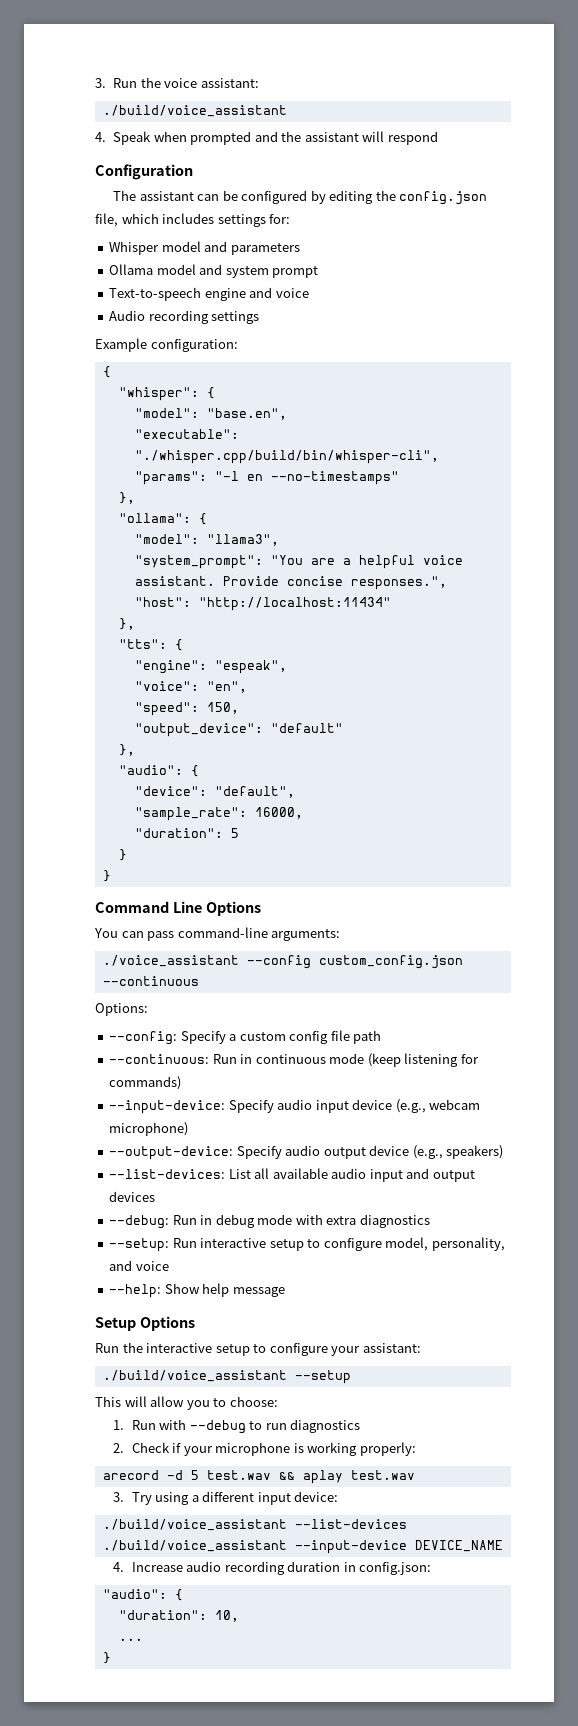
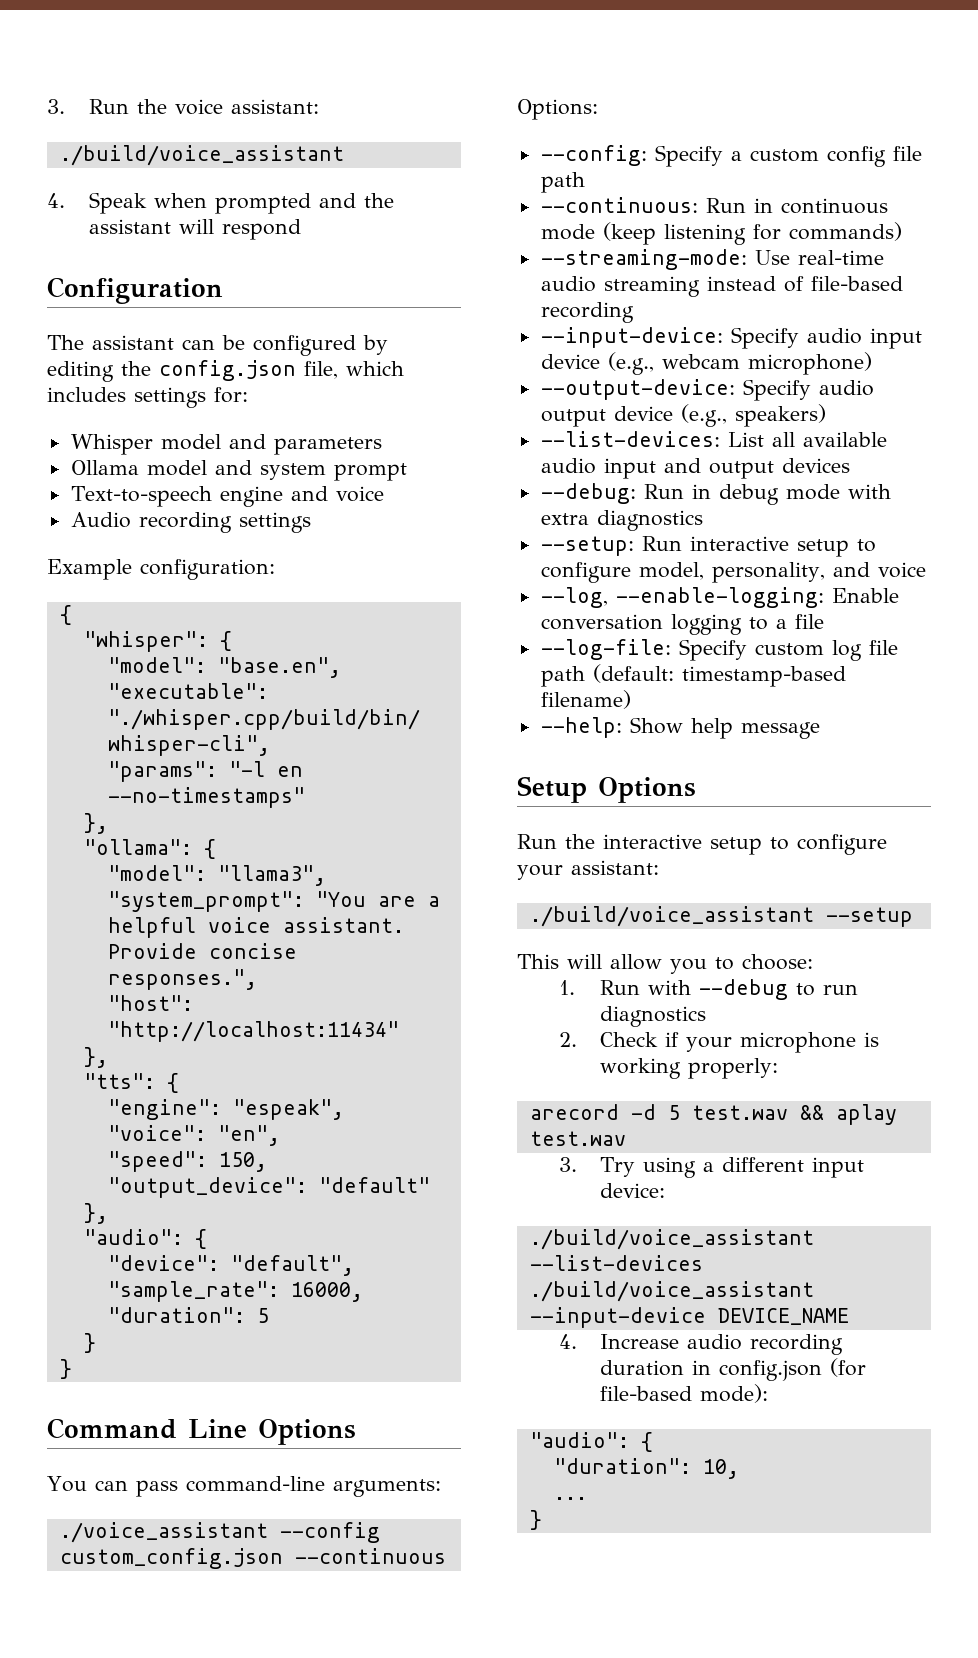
+ --streaming-mode: Use real-time audio streaming instead of file-based recording
+ --log, --enable-logging: Enable conversation logging to a file
+ --log-file: Specify custom log file path (default: timestamp-based filename)
- 4. Increase audio recording duration in config.json:
+ 4. Increase audio recording duration in config.json (for file-based mode):

